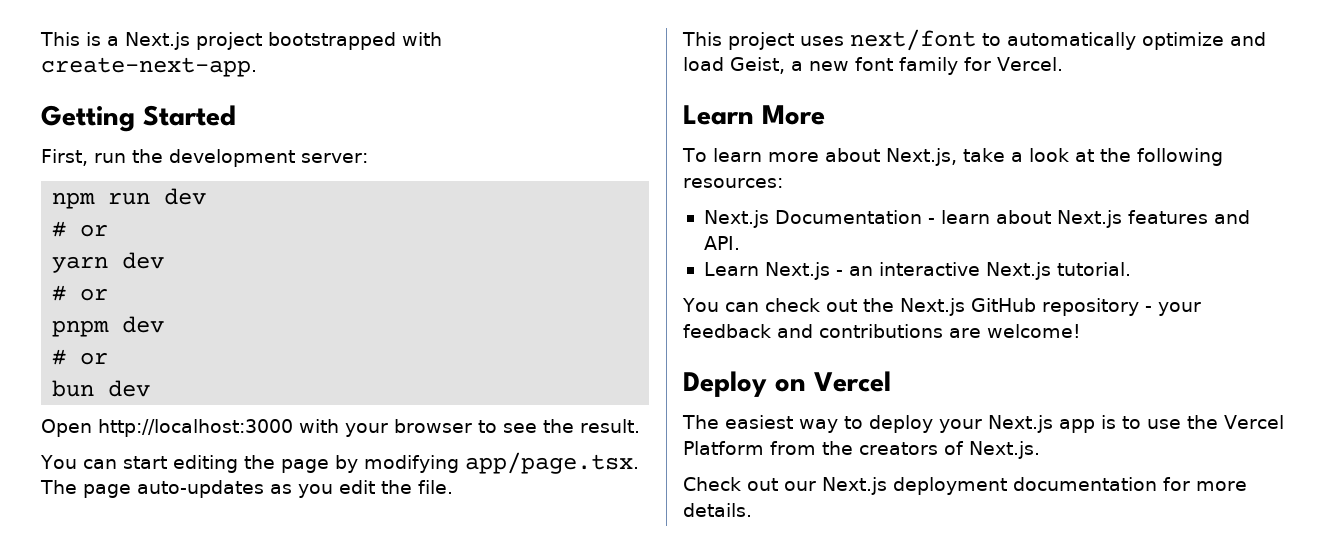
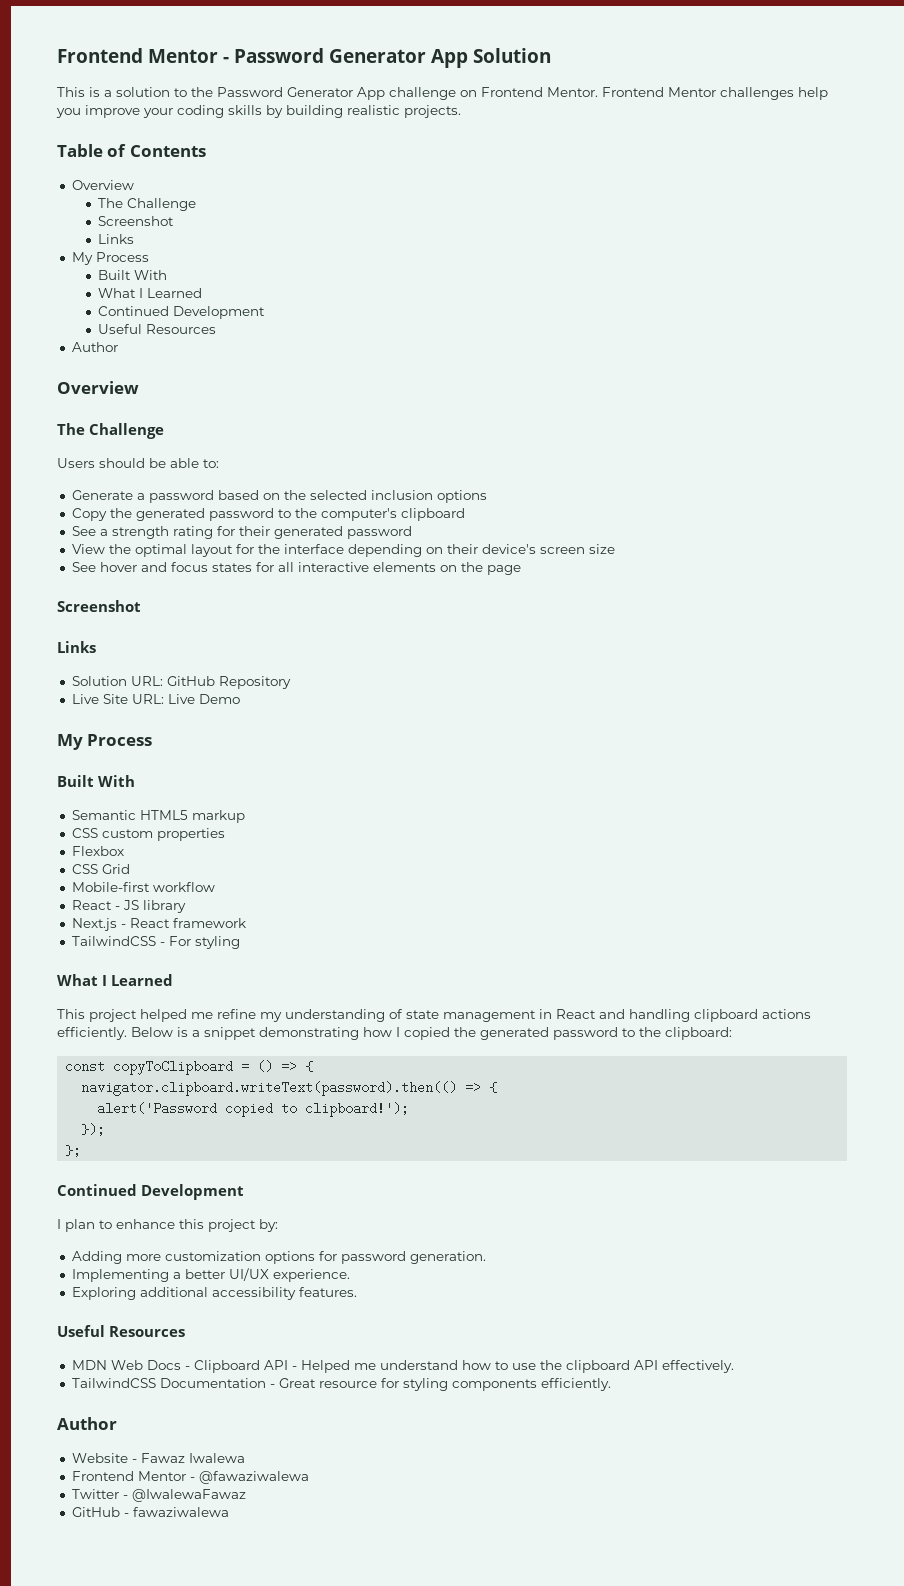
- This is a Next.js project bootstrapped with create-next-app.
- Getting Started
- First, run the development server:
- npm run dev
- # or
- yarn dev
- # or
- pnpm dev
- # or
- bun dev
- Open http://localhost:3000 with your browser to see the result.
- You can start editing the page by modifying app/page.tsx. The page auto-updates as you edit the file.
- This project uses next/font to automatically optimize and load Geist, a new font family for Vercel.
- Learn More
- To learn more about Next.js, take a look at the following resources:
- Next.js Documentation - learn about Next.js features and API.
- Learn Next.js - an interactive Next.js tutorial.
- You can check out the Next.js GitHub repository - your feedback and contributions are welcome!
- Deploy on Vercel
- The easiest way to deploy your Next.js app is to use the Vercel Platform from the creators of Next.js.
- Check out our Next.js deployment documentation for more details.
+ Frontend Mentor - Password Generator App Solution
+ This is a solution to the Password Generator App challenge on Frontend Mentor. Frontend Mentor challenges help you improve your coding skills by building realistic projects.
+ Table of Contents
+ Overview
+ The Challenge
+ Screenshot
+ Links
+ My Process
+ Built With
+ What I Learned
+ Continued Development
+ Useful Resources
+ Author
+ Overview
+ The Challenge
+ Users should be able to:
+ Generate a password based on the selected inclusion options
+ Copy the generated password to the computer's clipboard
+ See a strength rating for their generated password
+ View the optimal layout for the interface depending on their device's screen size
+ See hover and focus states for all interactive elements on the page
+ Screenshot
+ Links
+ Solution URL: GitHub Repository
+ Live Site URL: Live Demo
+ My Process
+ Built With
+ Semantic HTML5 markup
+ CSS custom properties
+ Flexbox
+ CSS Grid
+ Mobile-first workflow
+ React - JS library
+ Next.js - React framework
+ TailwindCSS - For styling
+ What I Learned
+ This project helped me refine my understanding of state management in React and handling clipboard actions efficiently. Below is a snippet demonstrating how I copied the generated password to the clipboard:
+ const copyToClipboard = () => {
+ navigator.clipboard.writeText(password).then(() => {
+ alert('Password copied to clipboard!');
+ });
+ };
+ Continued Development
+ I plan to enhance this project by:
+ Adding more customization options for password generation.
+ Implementing a better UI/UX experience.
+ Exploring additional accessibility features.
+ Useful Resources
+ MDN Web Docs - Clipboard API - Helped me understand how to use the clipboard API effectively.
+ TailwindCSS Documentation - Great resource for styling components efficiently.
+ Author
+ Website - Fawaz Iwalewa
+ Frontend Mentor - @fawaziwalewa
+ Twitter - @IwalewaFawaz
+ GitHub - fawaziwalewa

